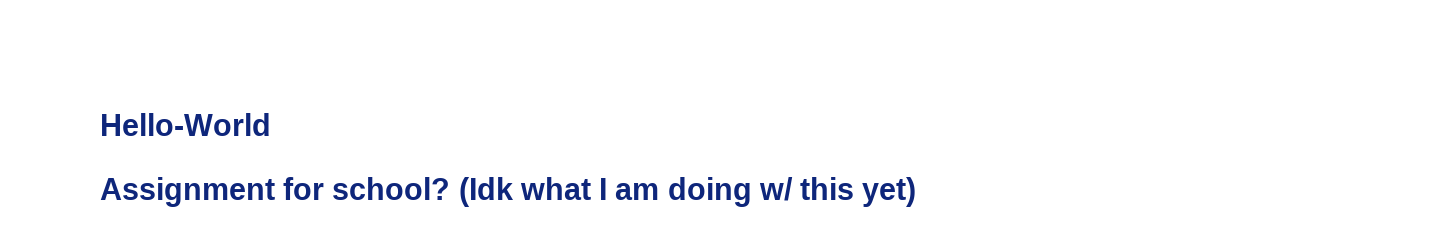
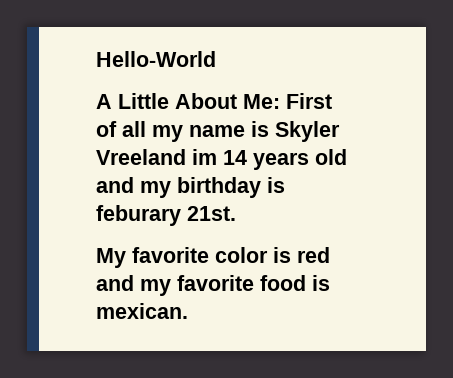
- Assignment for school? (Idk what I am doing w/ this yet)
+ A Little About Me: First of all my name is Skyler Vreeland im 14 years old and my birthday is feburary 21st.
+ My favorite color is red and my favorite food is mexican.

